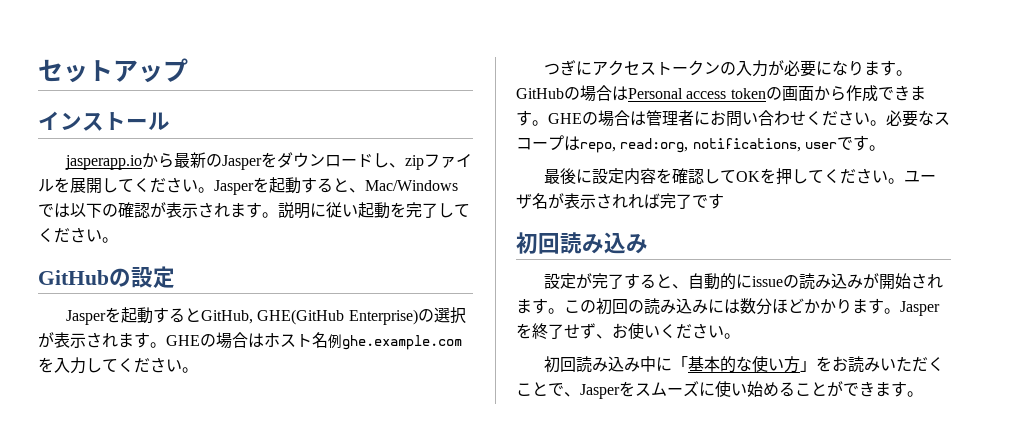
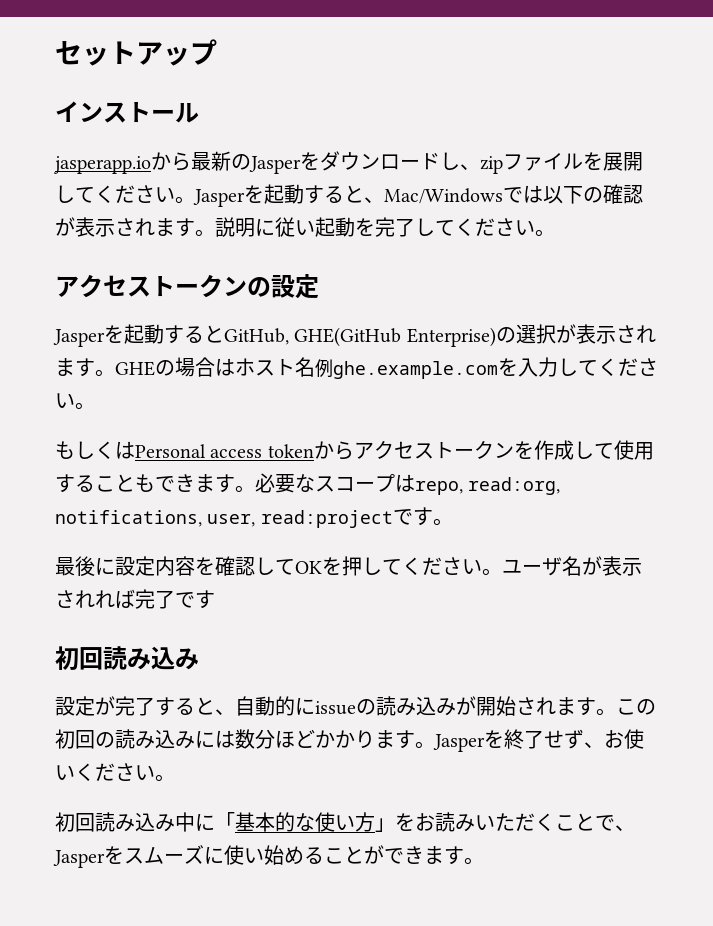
- GitHubの設定
+ アクセストークンの設定
- つぎにアクセストークンの入力が必要になります。GitHubの場合はPersonal access tokenの画面から作成できます。GHEの場合は管理者にお問い合わせください。
+ もしくはPersonal access tokenからアクセストークンを作成して使用することもできます。
- 必要なスコープはrepo, read:org, notifications, userです。
+ 必要なスコープはrepo, read:org, notifications, user, read:projectです。

